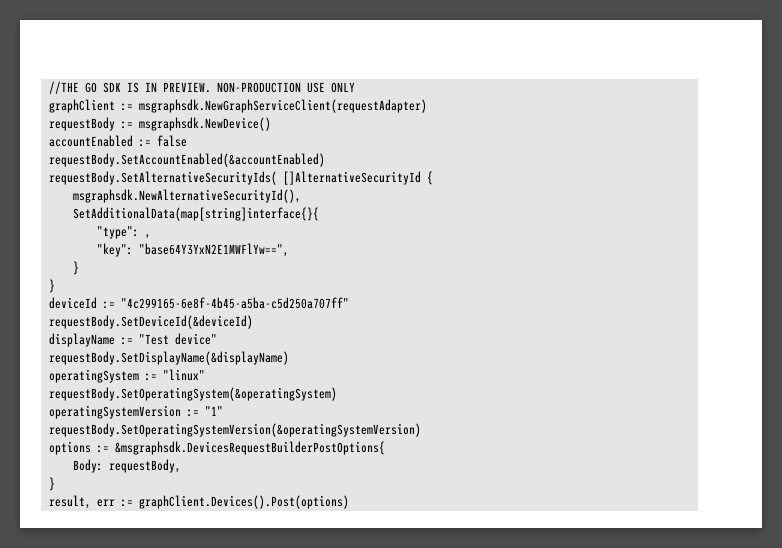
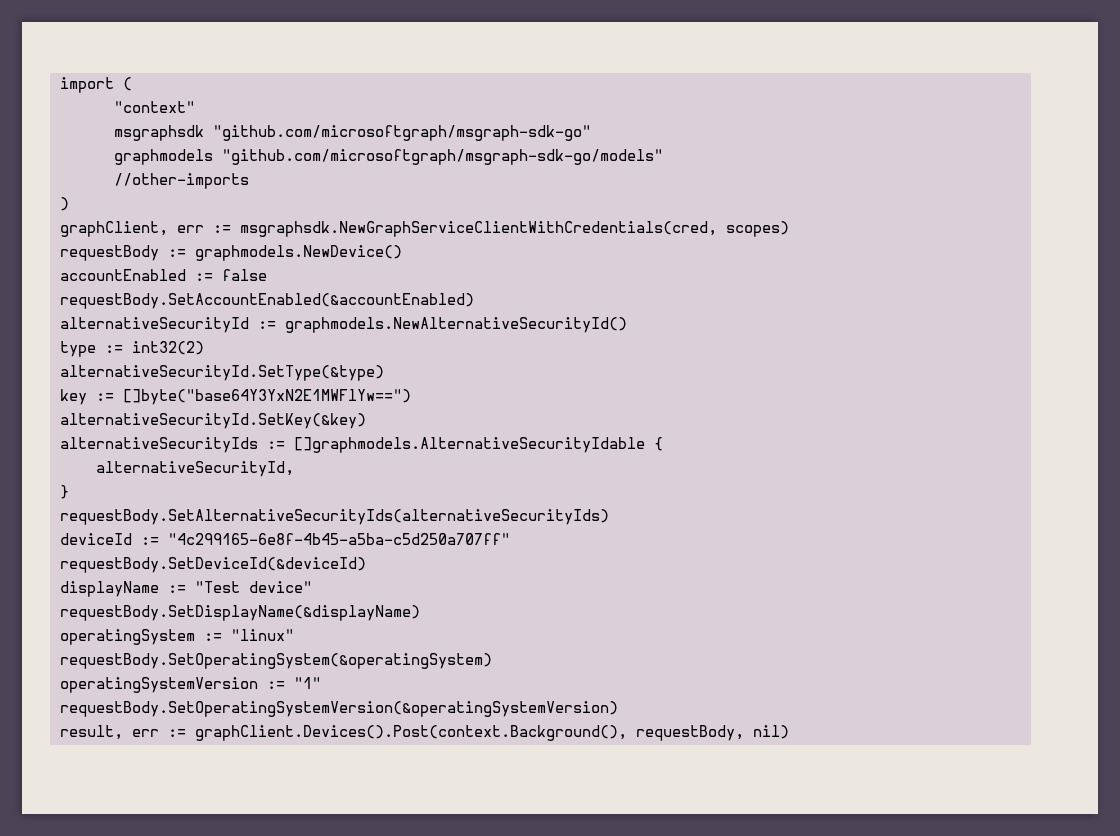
- //THE GO SDK IS IN PREVIEW. NON-PRODUCTION USE ONLY
- graphClient := msgraphsdk.NewGraphServiceClient(requestAdapter)
+ import (
+ "context"
+ msgraphsdk "github.com/microsoftgraph/msgraph-sdk-go"
+ graphmodels "github.com/microsoftgraph/msgraph-sdk-go/models"
+ //other-imports
+ )
+ graphClient, err := msgraphsdk.NewGraphServiceClientWithCredentials(cred, scopes)
- requestBody := msgraphsdk.NewDevice()
+ requestBody := graphmodels.NewDevice()
- requestBody.SetAlternativeSecurityIds( []AlternativeSecurityId {
- msgraphsdk.NewAlternativeSecurityId(),
- SetAdditionalData(map[string]interface{}{
- "type": ,
- "key": "base64Y3YxN2E1MWFlYw==",
+ alternativeSecurityId := graphmodels.NewAlternativeSecurityId()
+ type := int32(2)
+ alternativeSecurityId.SetType(&type)
+ key := []byte("base64Y3YxN2E1MWFlYw==")
+ alternativeSecurityId.SetKey(&key)
+ alternativeSecurityIds := []graphmodels.AlternativeSecurityIdable {
+ alternativeSecurityId,
  }
- }
+ requestBody.SetAlternativeSecurityIds(alternativeSecurityIds)
- options := &msgraphsdk.DevicesRequestBuilderPostOptions{
- Body: requestBody,
- }
- result, err := graphClient.Devices().Post(options)
+ result, err := graphClient.Devices().Post(context.Background(), requestBody, nil)

